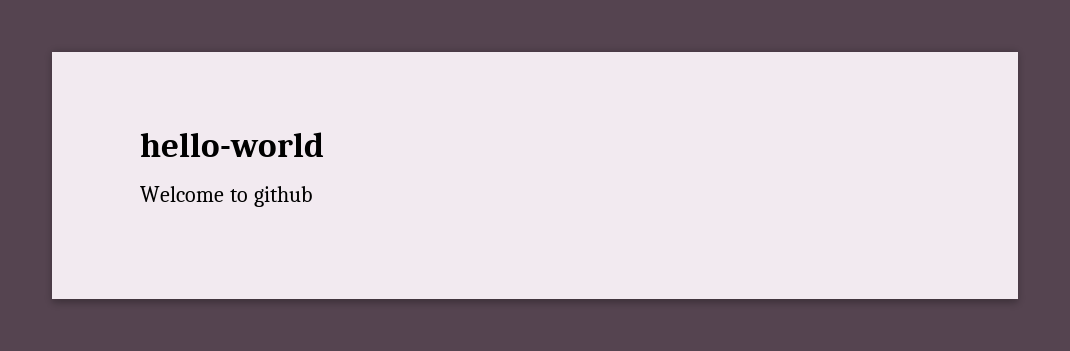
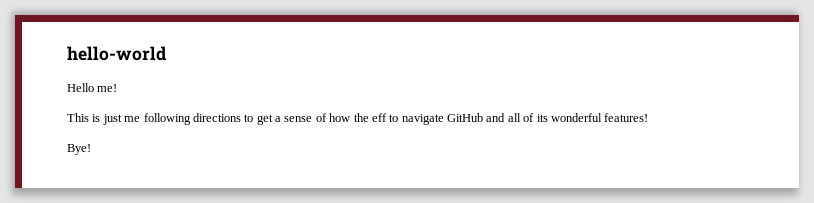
- Welcome to github
+ Hello me!
+ This is just me following directions to get a sense of how the eff to navigate GitHub and all of its wonderful features!
+ Bye!

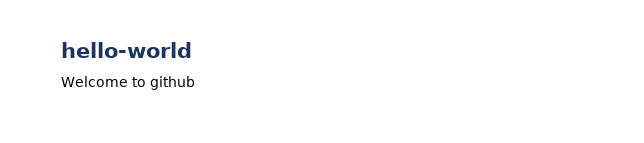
- Hello me!
- This is just me following directions to get a sense of how the eff to navigate GitHub and all of its wonderful features!
- Bye!
+ Welcome to github

